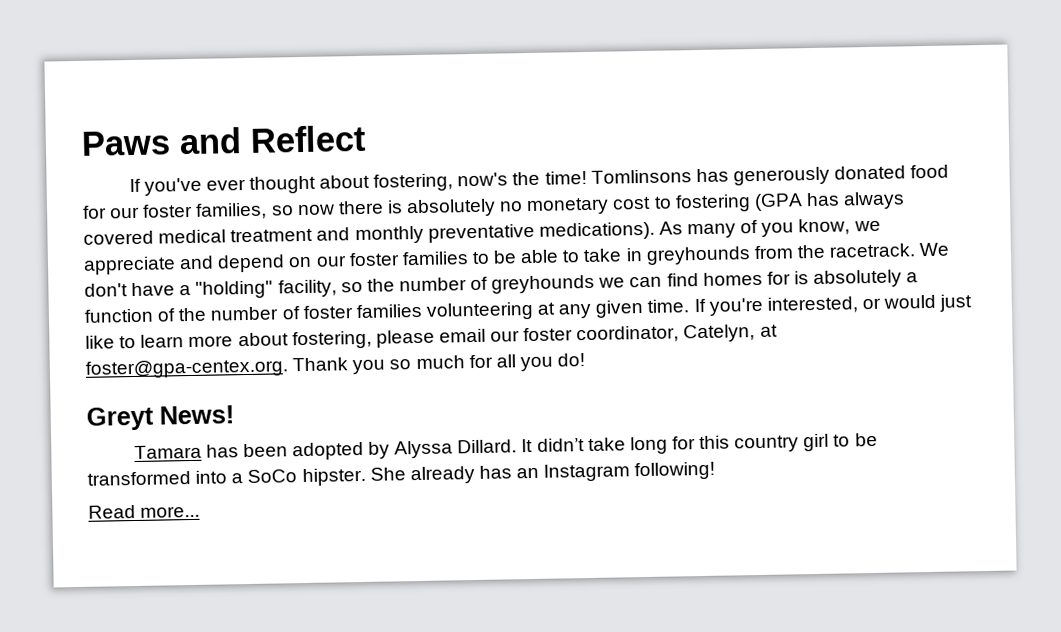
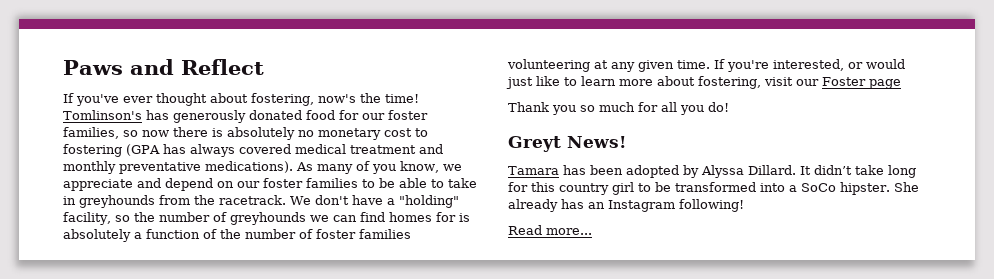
- Tomlinsons has generously donated food for our foster families, so now there is absolutely no monetary cost to fostering (GPA has always covered medical treatment and monthly preventative medications).
+ Tomlinson's has generously donated food for our foster families, so now there is absolutely no monetary cost to fostering (GPA has always covered medical treatment and monthly preventative medications).
- If you're interested, or would just like to learn more about fostering, please email our foster coordinator, Catelyn, at foster@gpa-centex.org. Thank you so much for all you do!
+ If you're interested, or would just like to learn more about fostering, visit our Foster page
+ Thank you so much for all you do!

